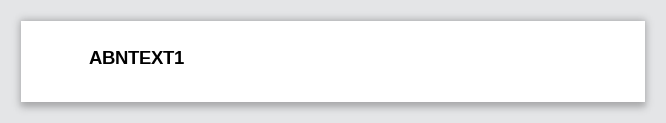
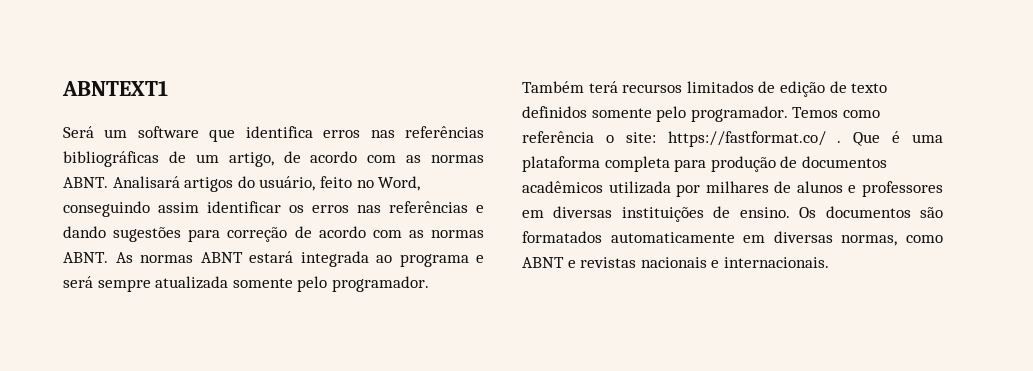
+ Será um software que identifica erros nas referências bibliográficas de um artigo, de acordo com as normas ABNT. Analisará artigos do usuário, feito no Word, conseguindo assim identificar os erros nas referências e dando sugestões para correção de acordo com as normas ABNT. As normas ABNT estará integrada ao programa e será sempre atualizada somente pelo programador. Também terá recursos limitados de edição de texto definidos somente pelo programador. Temos como referência o site: https://fastformat.co/ . Que é uma plataforma completa para produção de documentos acadêmicos utilizada por milhares de alunos e professores em diversas instituições de ensino. Os documentos são formatados automaticamente em diversas normas, como ABNT e revistas nacionais e internacionais.

